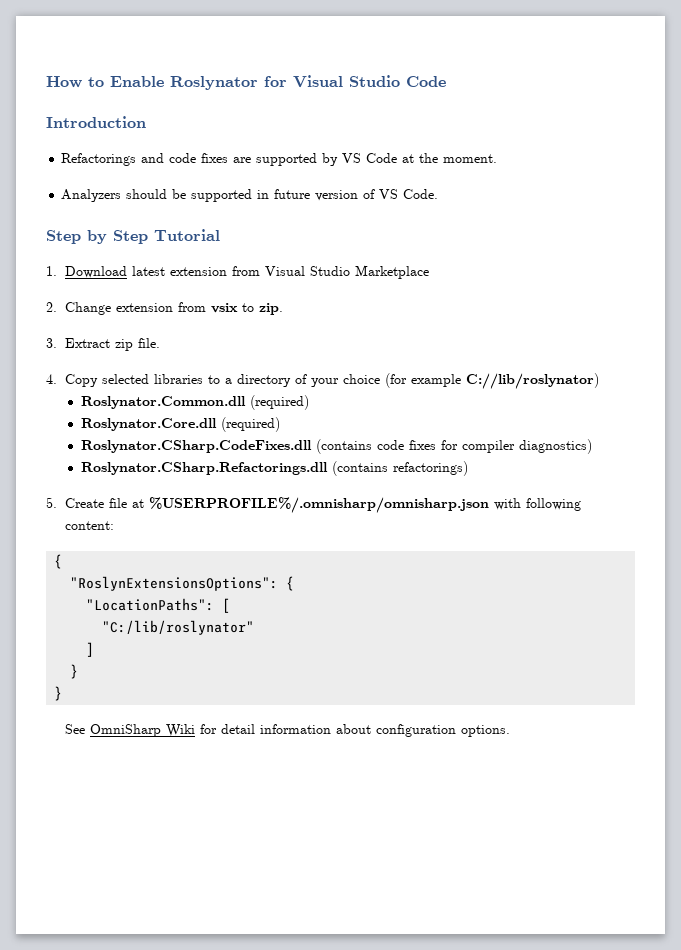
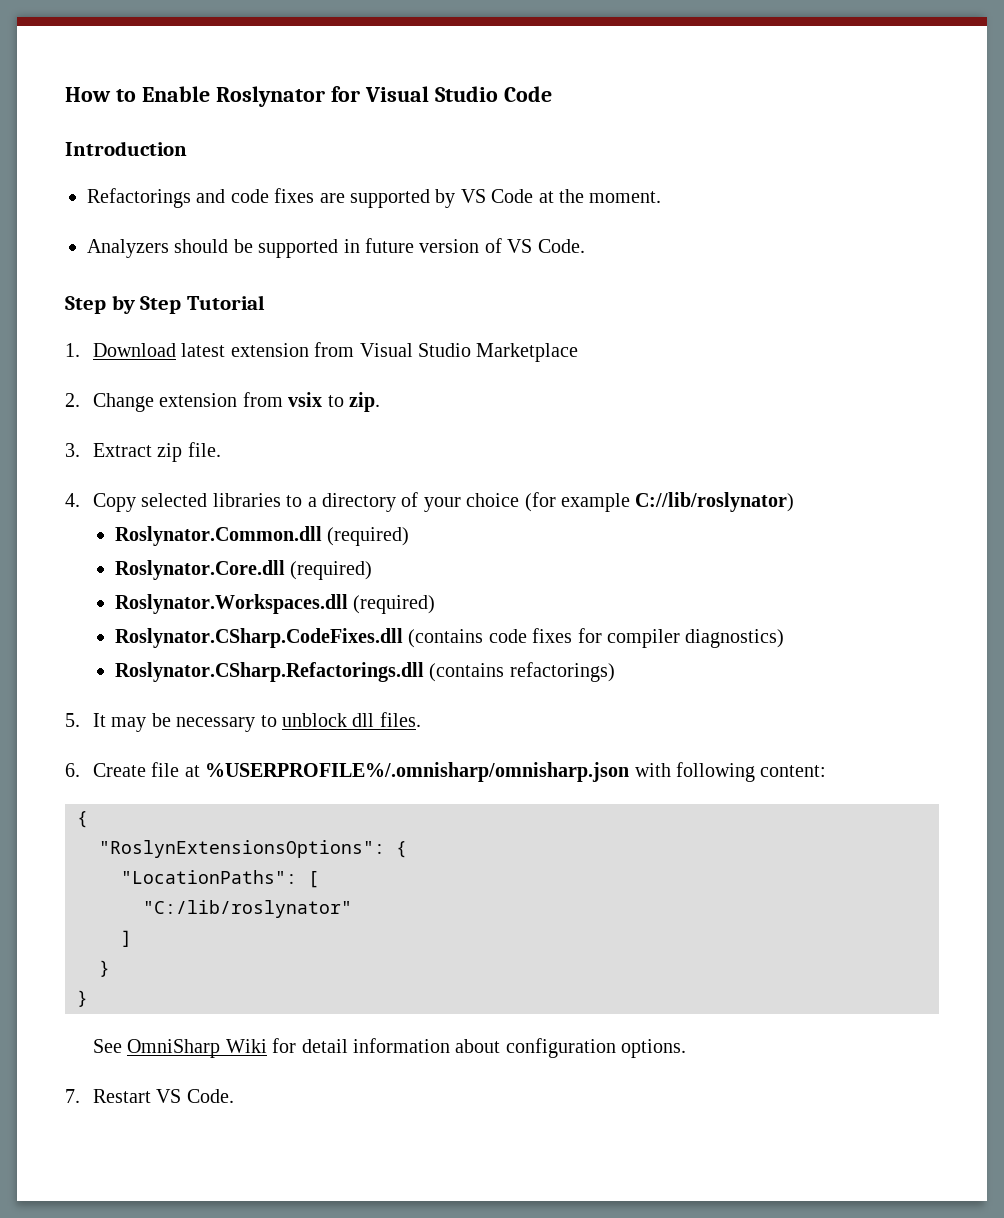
+ Roslynator.Workspaces.dll (required)
- 5. Create file at %USERPROFILE%/.omnisharp/omnisharp.json with following content:
+ 5. It may be necessary to unblock dll files.
+ 6. Create file at %USERPROFILE%/.omnisharp/omnisharp.json with following content:
+ 7. Restart VS Code.

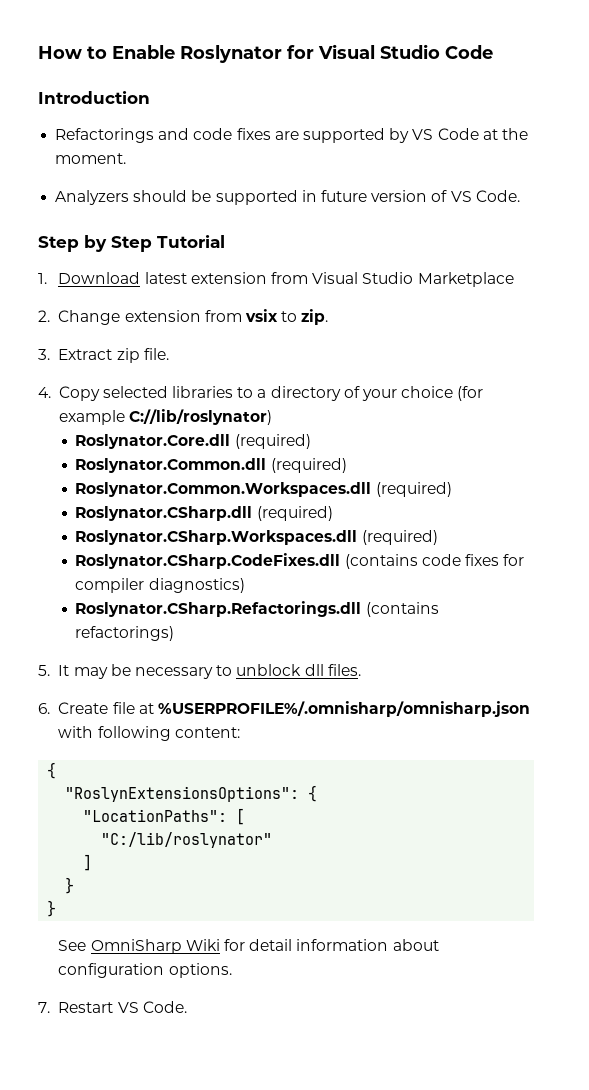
+ Roslynator.Core.dll (required)
- Roslynator.Core.dll (required)
- Roslynator.Workspaces.dll (required)
+ Roslynator.Common.Workspaces.dll (required)
+ Roslynator.CSharp.dll (required)
+ Roslynator.CSharp.Workspaces.dll (required)

